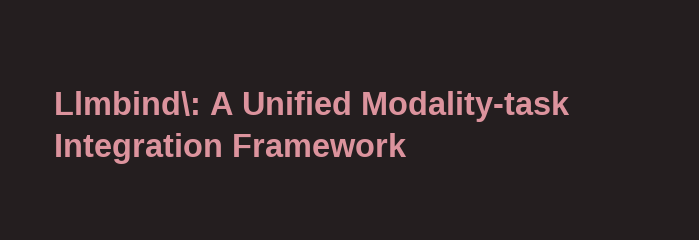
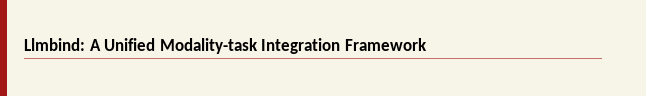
- Llmbind\: A Unified Modality-task Integration Framework
+ Llmbind: A Unified Modality-task Integration Framework

